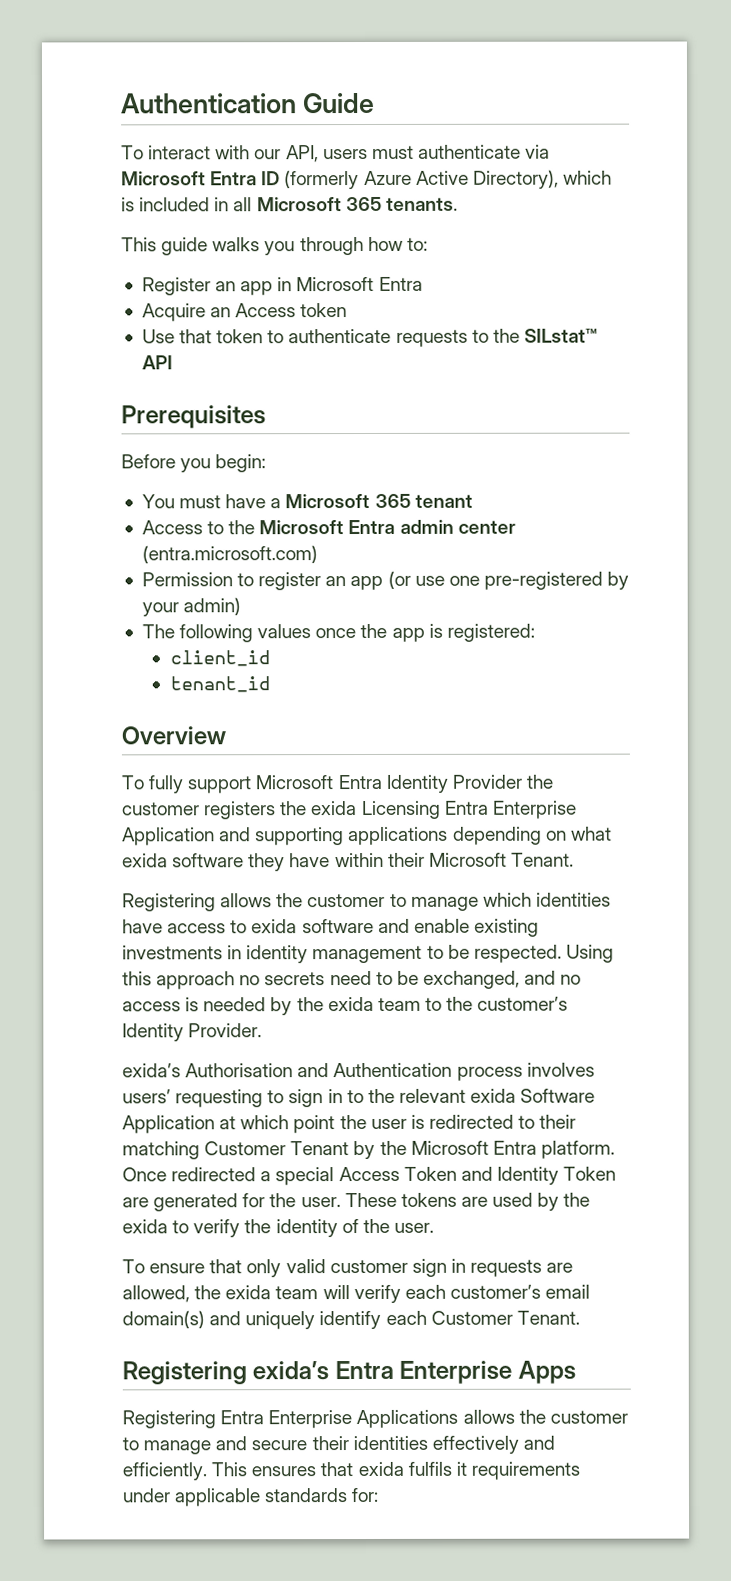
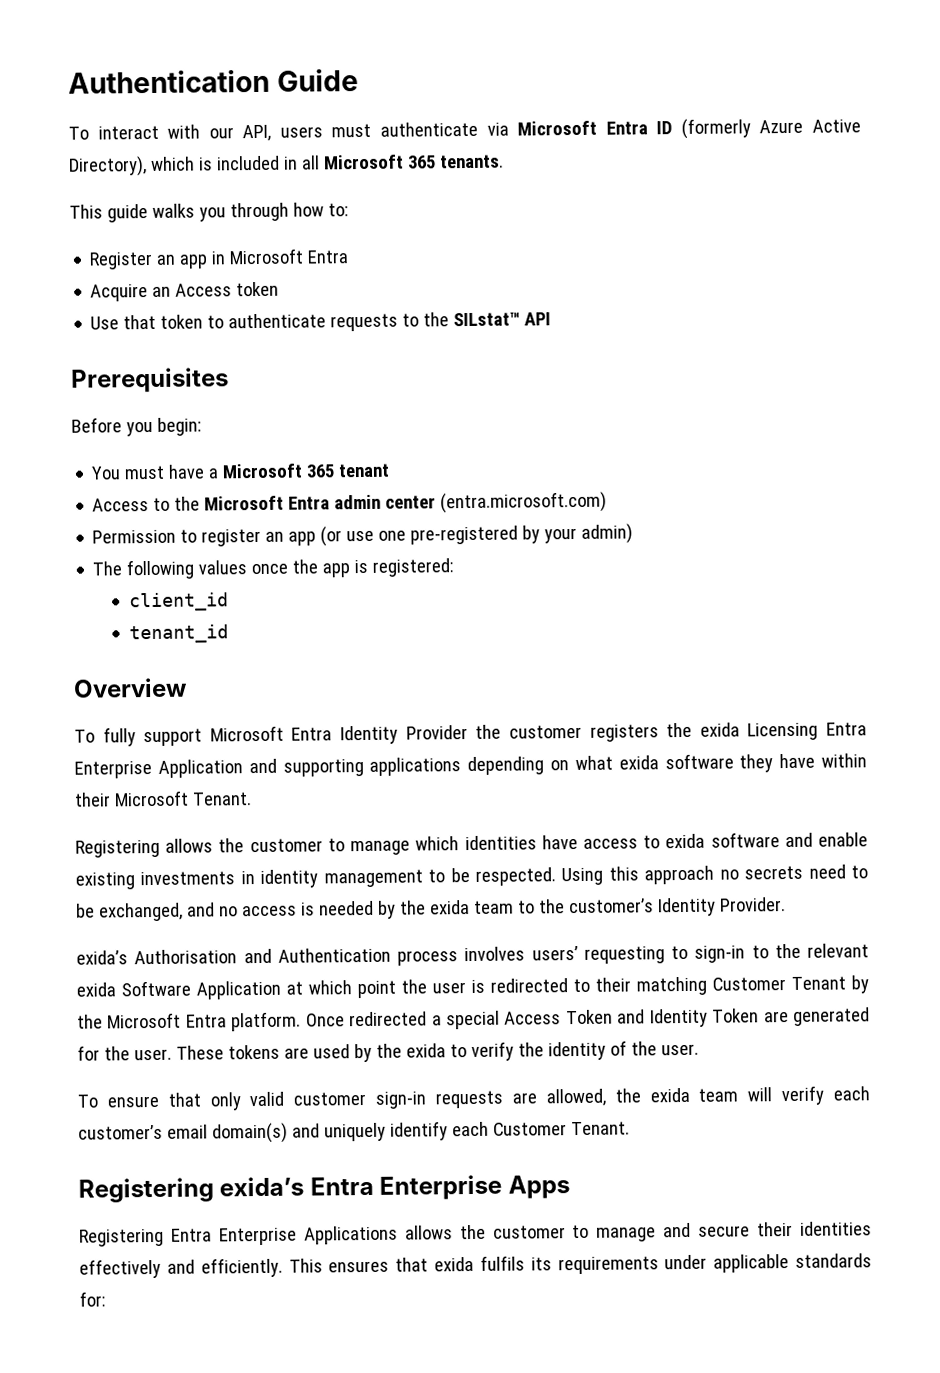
- exida’s Authorisation and Authentication process involves users’ requesting to sign in to the relevant exida Software Application at which point the user is redirected to their matching Customer Tenant by the Microsoft Entra platform.
+ exida’s Authorisation and Authentication process involves users’ requesting to sign-in to the relevant exida Software Application at which point the user is redirected to their matching Customer Tenant by the Microsoft Entra platform.
- To ensure that only valid customer sign in requests are allowed, the exida team will verify each customer’s email domain(s) and uniquely identify each Customer Tenant.
+ To ensure that only valid customer sign-in requests are allowed, the exida team will verify each customer’s email domain(s) and uniquely identify each Customer Tenant.
- This ensures that exida fulfils it requirements under applicable standards for:
+ This ensures that exida fulfils its requirements under applicable standards for:

